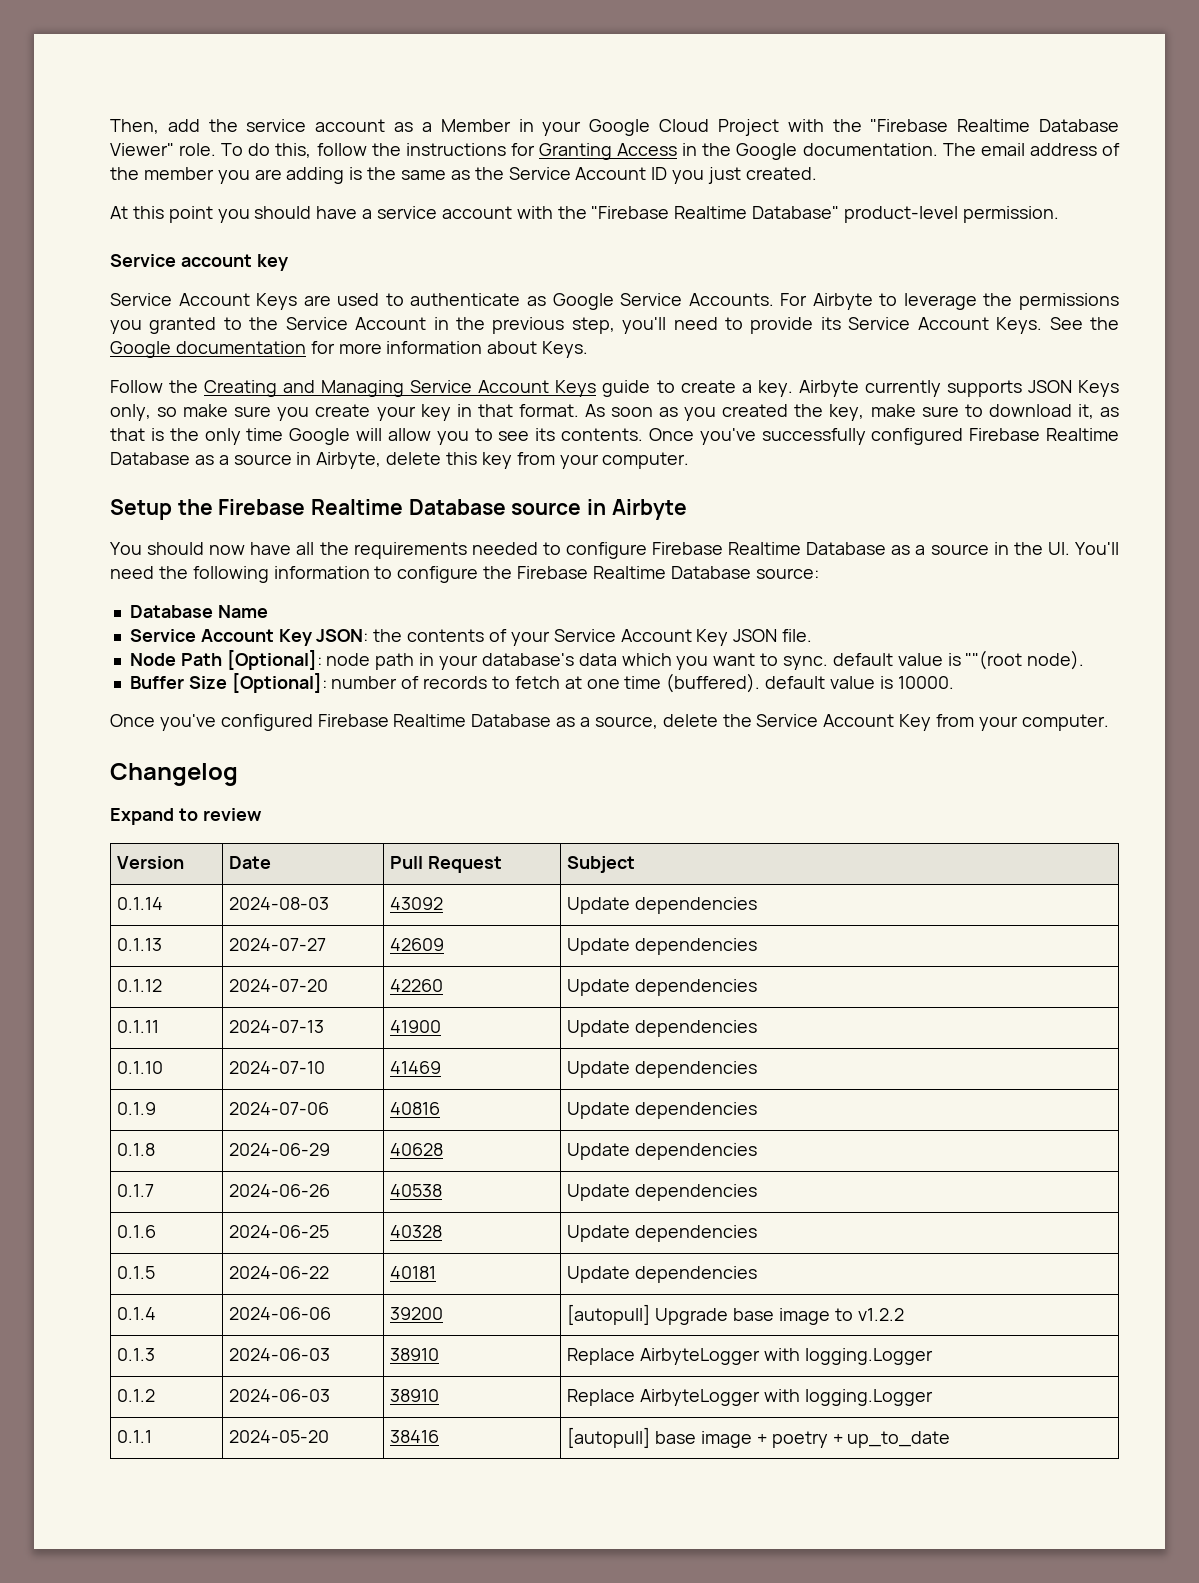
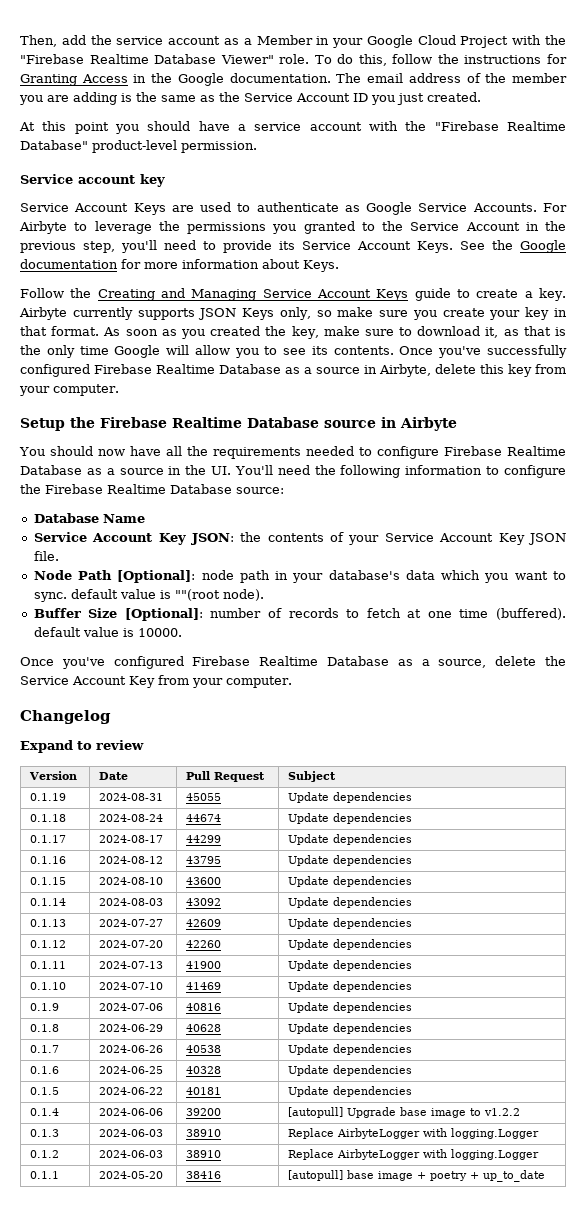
+ 0.1.19 | 2024-08-31 | 45055 | Update dependencies
+ 0.1.18 | 2024-08-24 | 44674 | Update dependencies
+ 0.1.17 | 2024-08-17 | 44299 | Update dependencies
+ 0.1.16 | 2024-08-12 | 43795 | Update dependencies
+ 0.1.15 | 2024-08-10 | 43600 | Update dependencies

